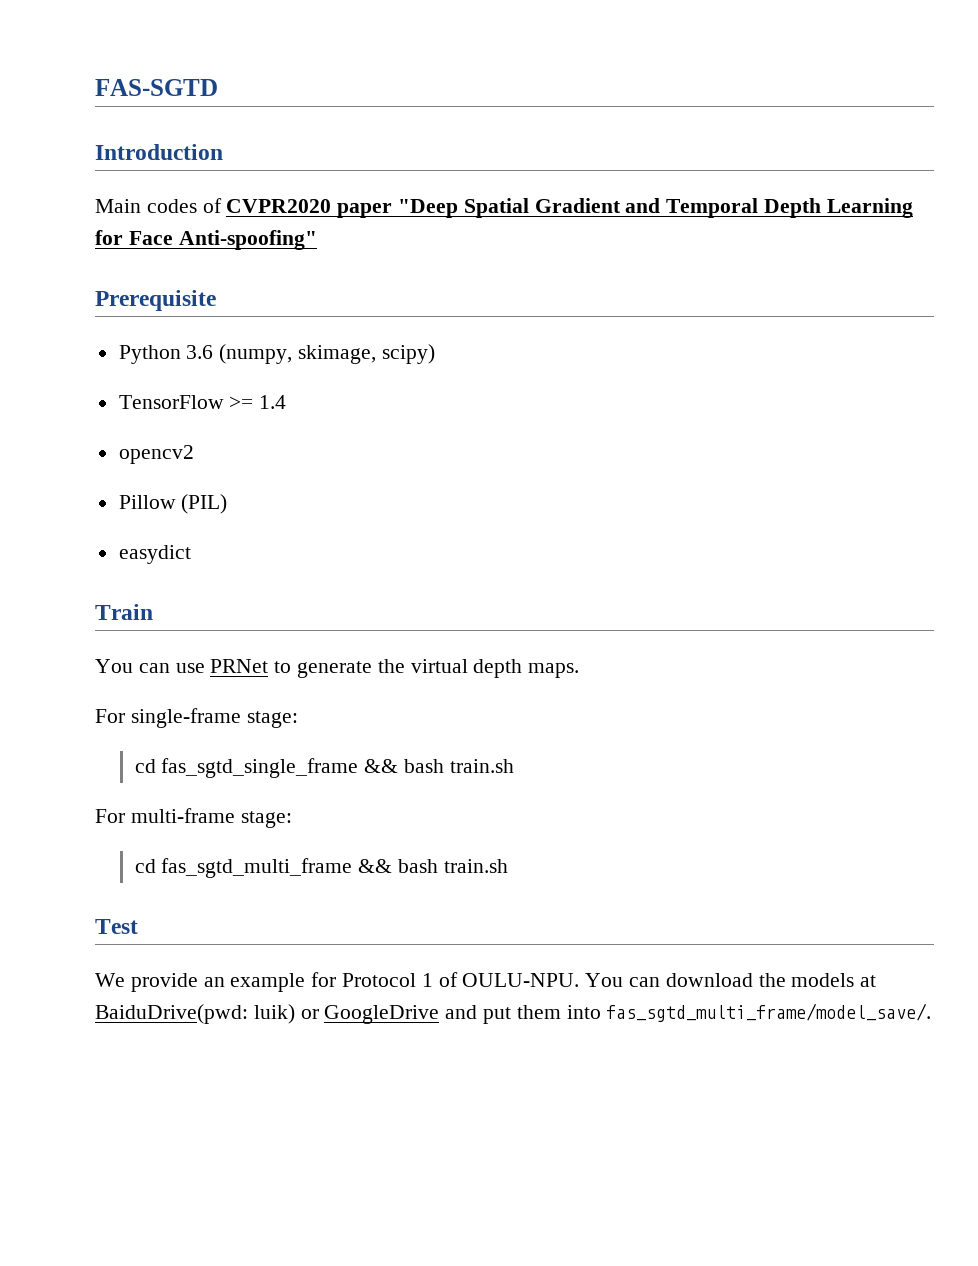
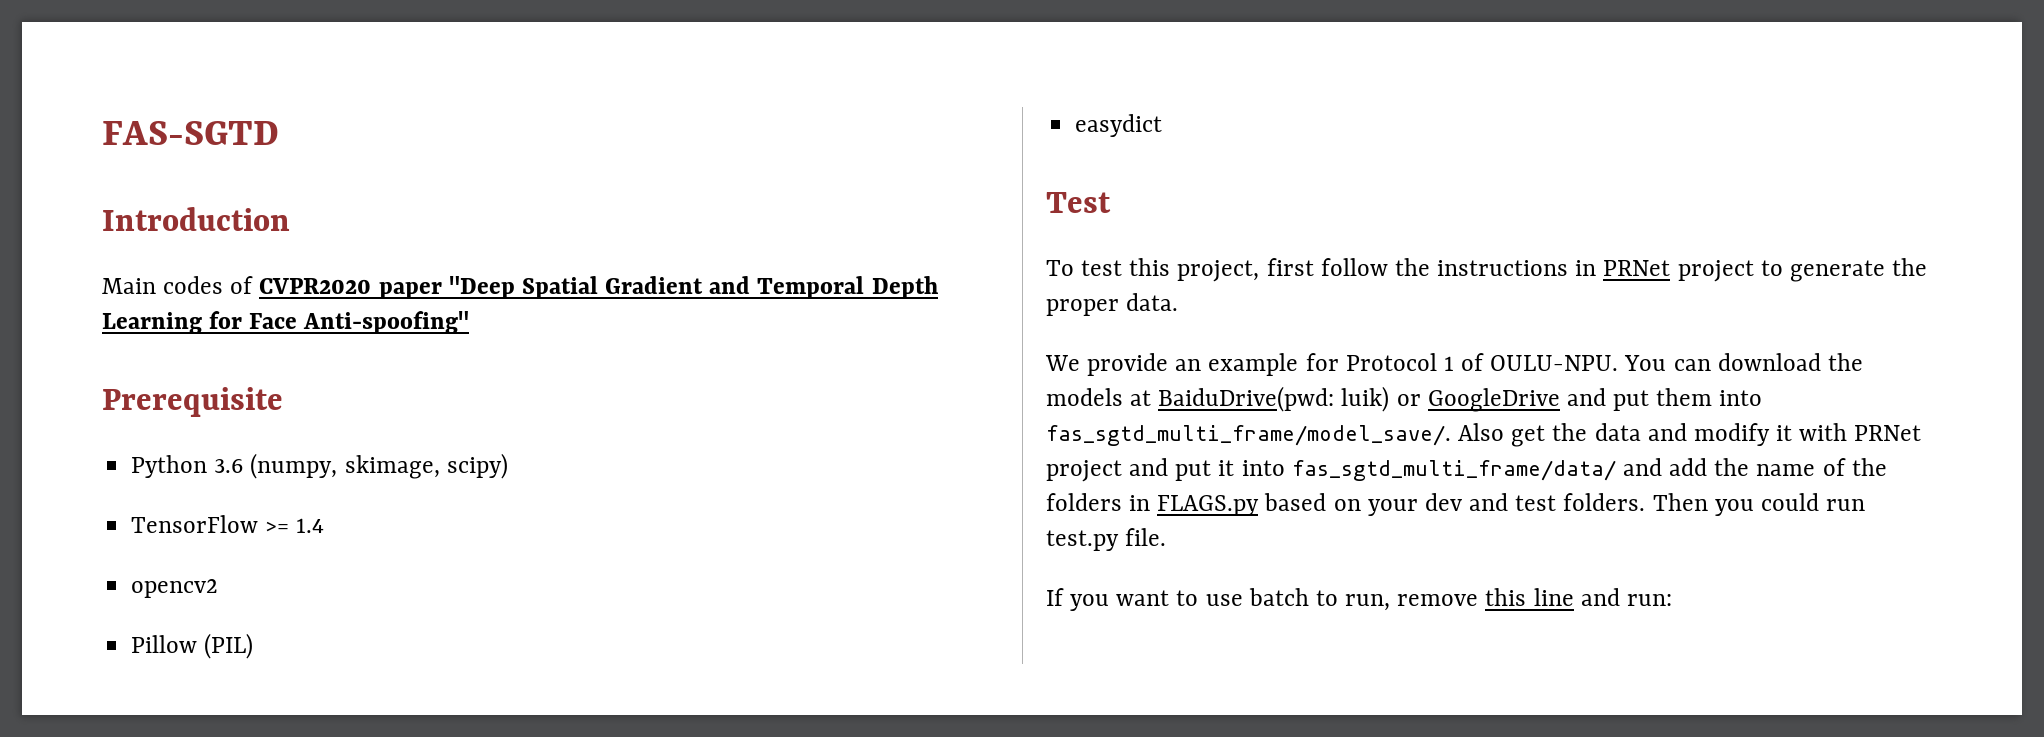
- Train
- You can use PRNet to generate the virtual depth maps.
- For single-frame stage:
- cd fas_sgtd_single_frame && bash train.sh
- For multi-frame stage:
- cd fas_sgtd_multi_frame && bash train.sh
  Test
+ To test this project, first follow the instructions in PRNet project to generate the proper data.
+ Also get the data and modify it with PRNet project and put it into fas_sgtd_multi_frame/data/ and add the name of the folders in FLAGS.py based on your dev and test folders. Then you could run test.py file.
+ If you want to use batch to run, remove this line and run:

